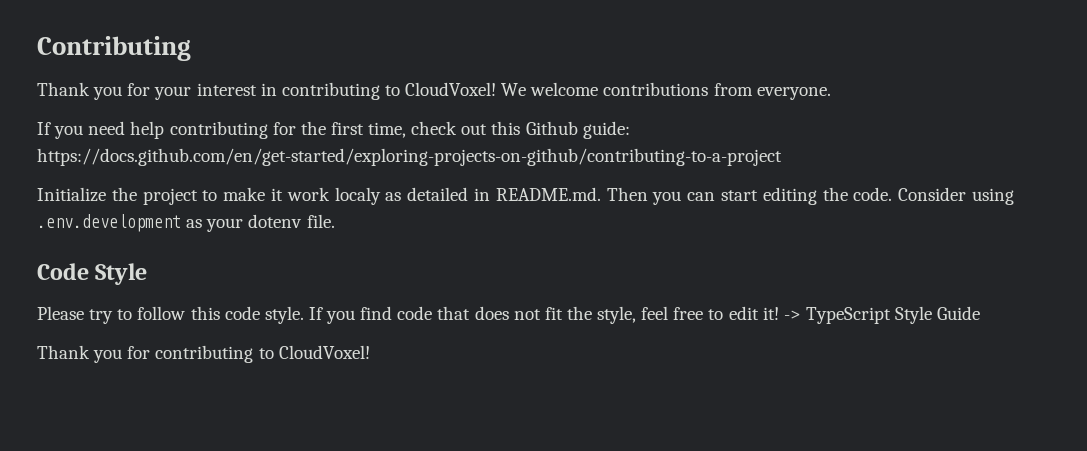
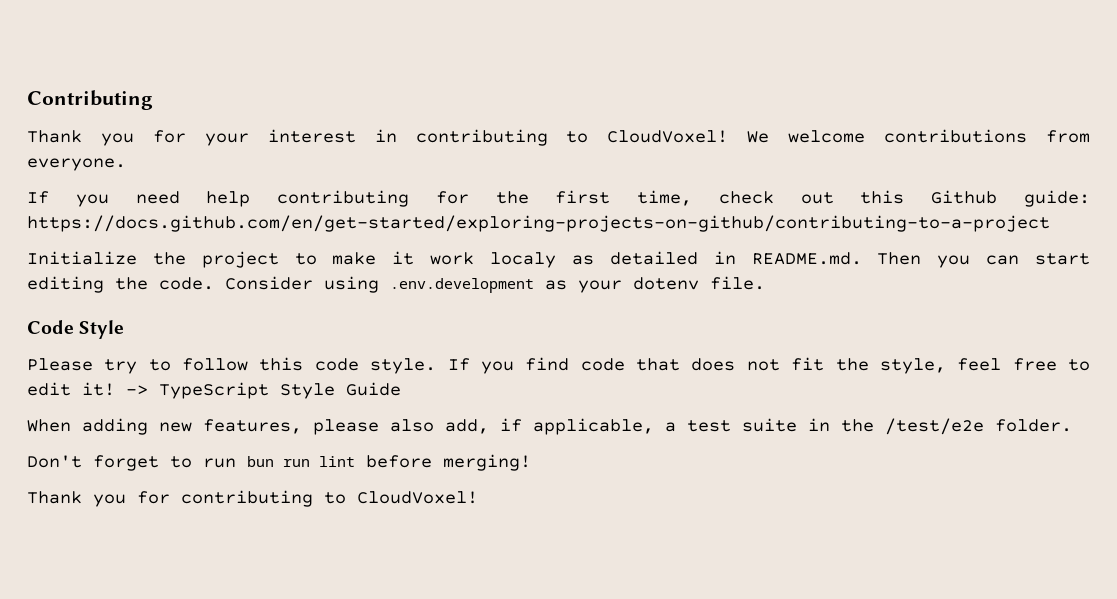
+ When adding new features, please also add, if applicable, a test suite in the /test/e2e folder.
+ Don't forget to run bun run lint before merging!

